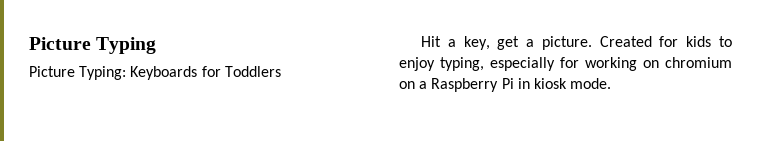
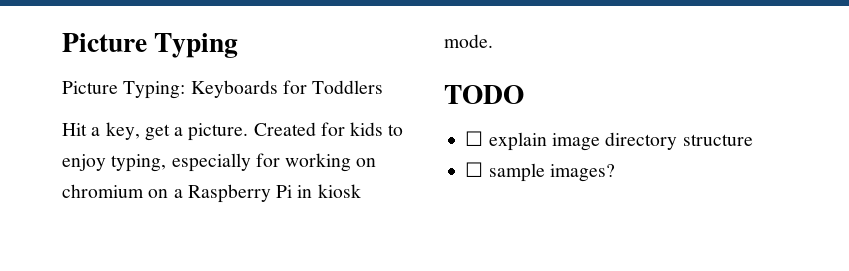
+ TODO
+ ☐ explain image directory structure
+ ☐ sample images?

